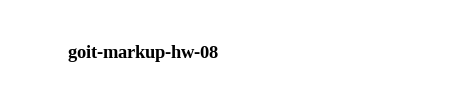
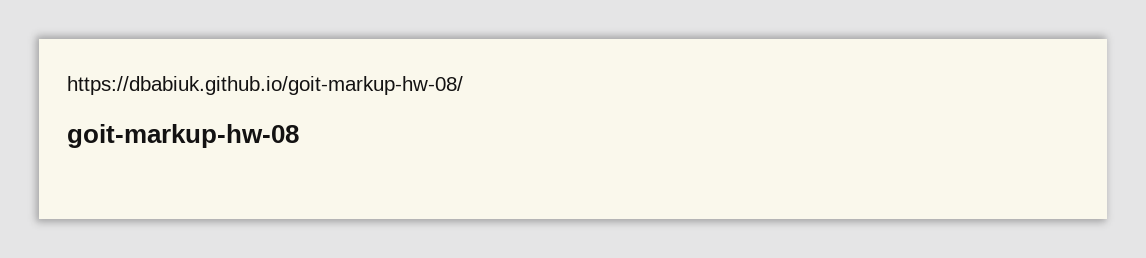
+ https://dbabiuk.github.io/goit-markup-hw-08/

